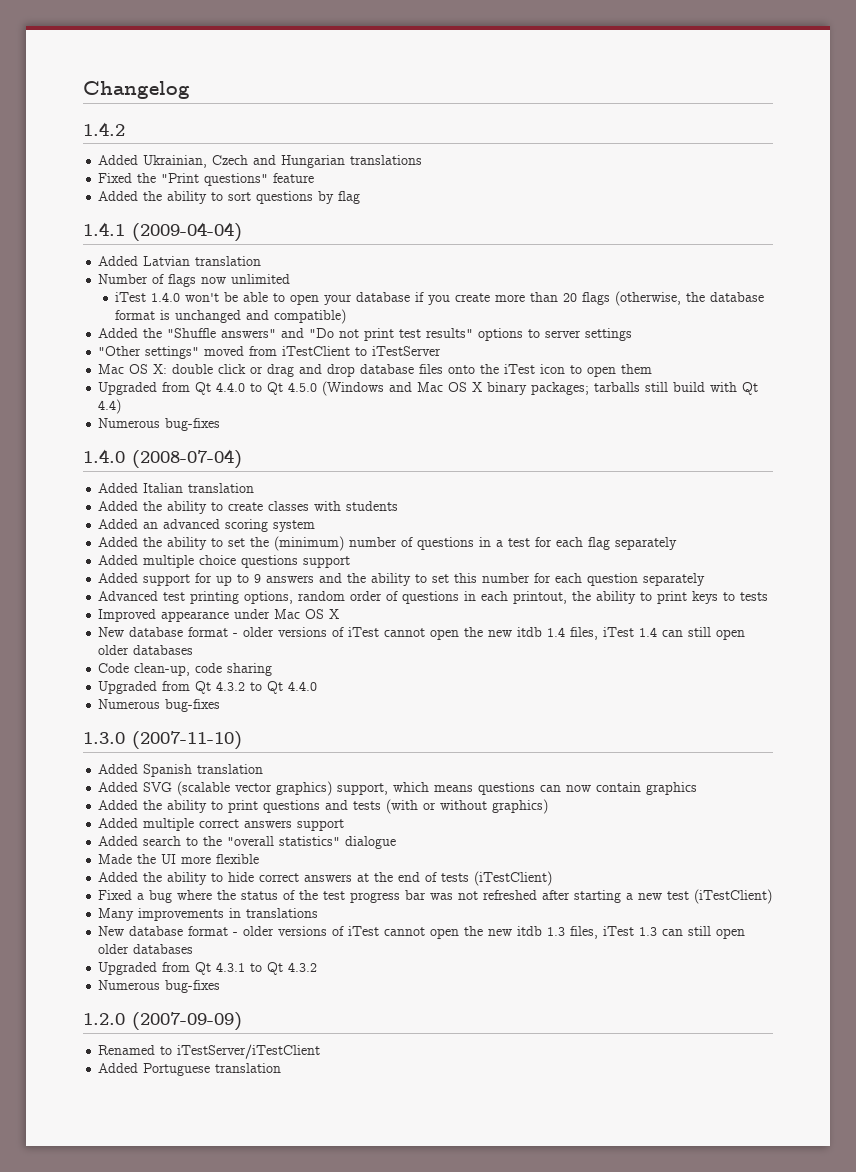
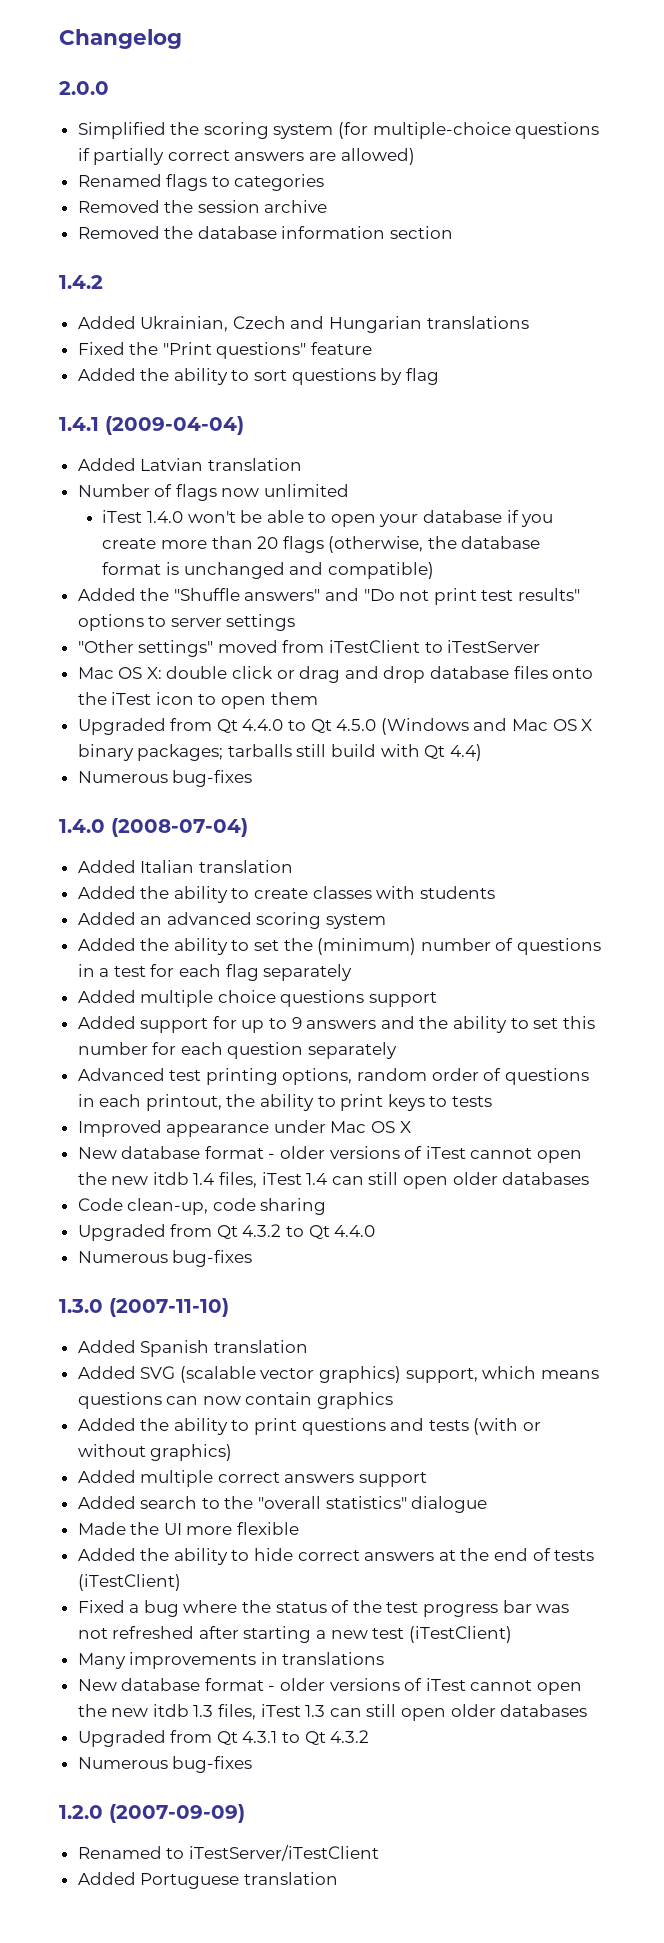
+ 2.0.0
+ Simplified the scoring system (for multiple-choice questions if partially correct answers are allowed)
+ Renamed flags to categories
+ Removed the session archive
+ Removed the database information section

